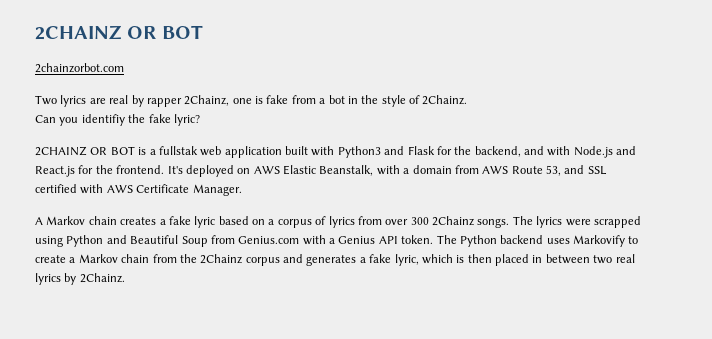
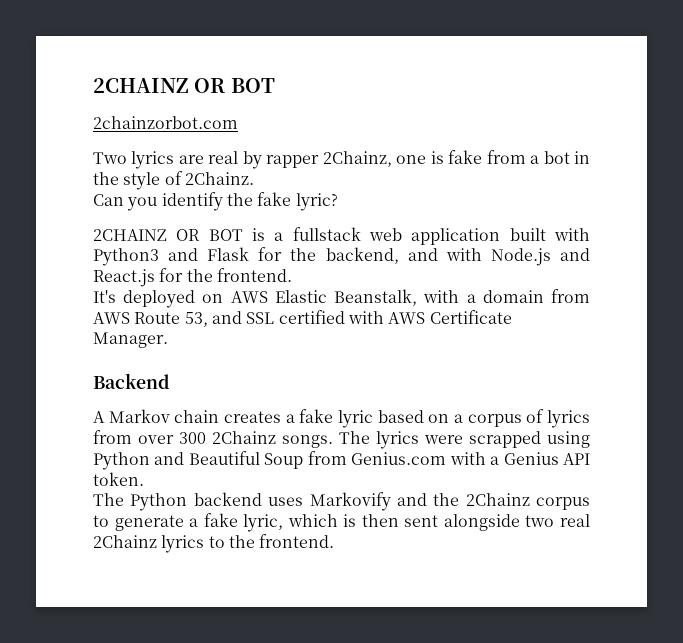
- Can you identifiy the fake lyric?
+ Can you identify the fake lyric?
- 2CHAINZ OR BOT is a fullstak web application built with Python3 and Flask for the backend, and with Node.js and React.js for the frontend. It's deployed on AWS Elastic Beanstalk, with a domain from AWS Route 53, and SSL certified with AWS Certificate Manager.
+ 2CHAINZ OR BOT is a fullstack web application built with Python3 and Flask for the backend, and with Node.js and React.js for the frontend.
+ It's deployed on AWS Elastic Beanstalk, with a domain from AWS Route 53, and SSL certified with AWS Certificate Manager.
+ Backend
- The lyrics were scrapped using Python and Beautiful Soup from Genius.com with a Genius API token. The Python backend uses Markovify to create a Markov chain from the 2Chainz corpus and generates a fake lyric, which is then placed in between two real lyrics by 2Chainz.
+ The lyrics were scrapped using Python and Beautiful Soup from Genius.com with a Genius API token.
+ The Python backend uses Markovify and the 2Chainz corpus to generate a fake lyric, which is then sent alongside two real 2Chainz lyrics to the frontend.

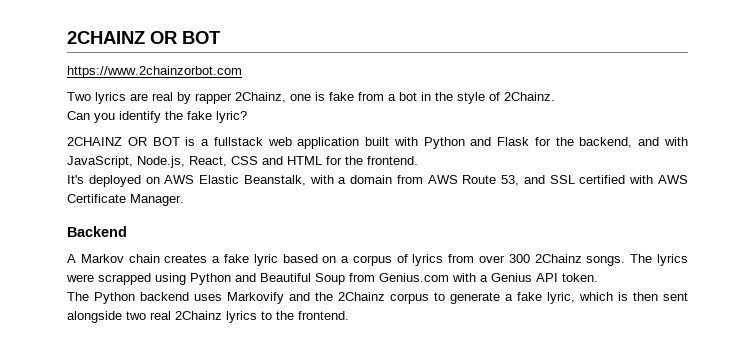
- 2chainzorbot.com
+ https://www.2chainzorbot.com
- 2CHAINZ OR BOT is a fullstack web application built with Python3 and Flask for the backend, and with Node.js and React.js for the frontend.
+ 2CHAINZ OR BOT is a fullstack web application built with Python and Flask for the backend, and with JavaScript, Node.js, React, CSS and HTML for the frontend.

